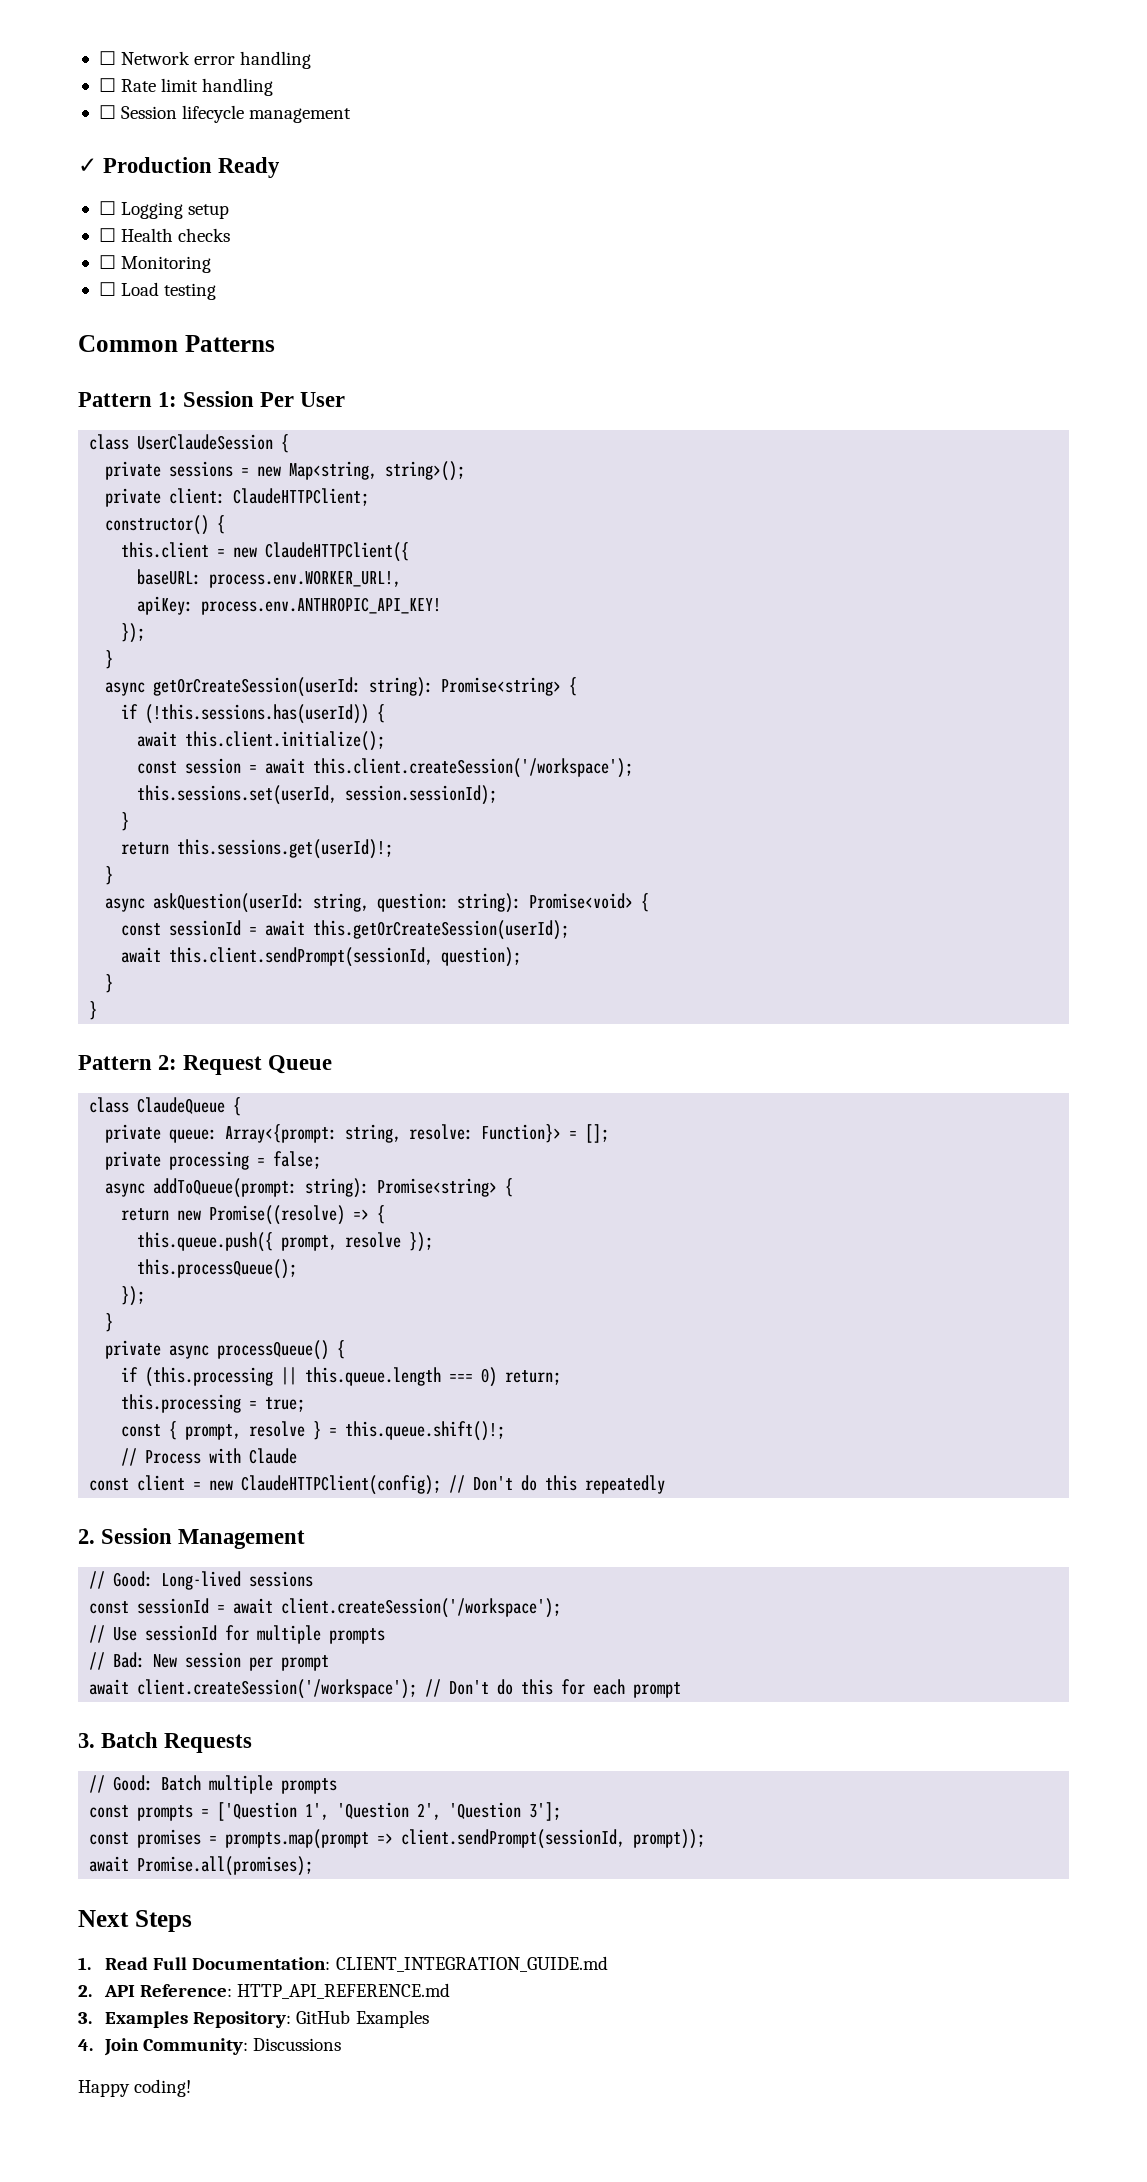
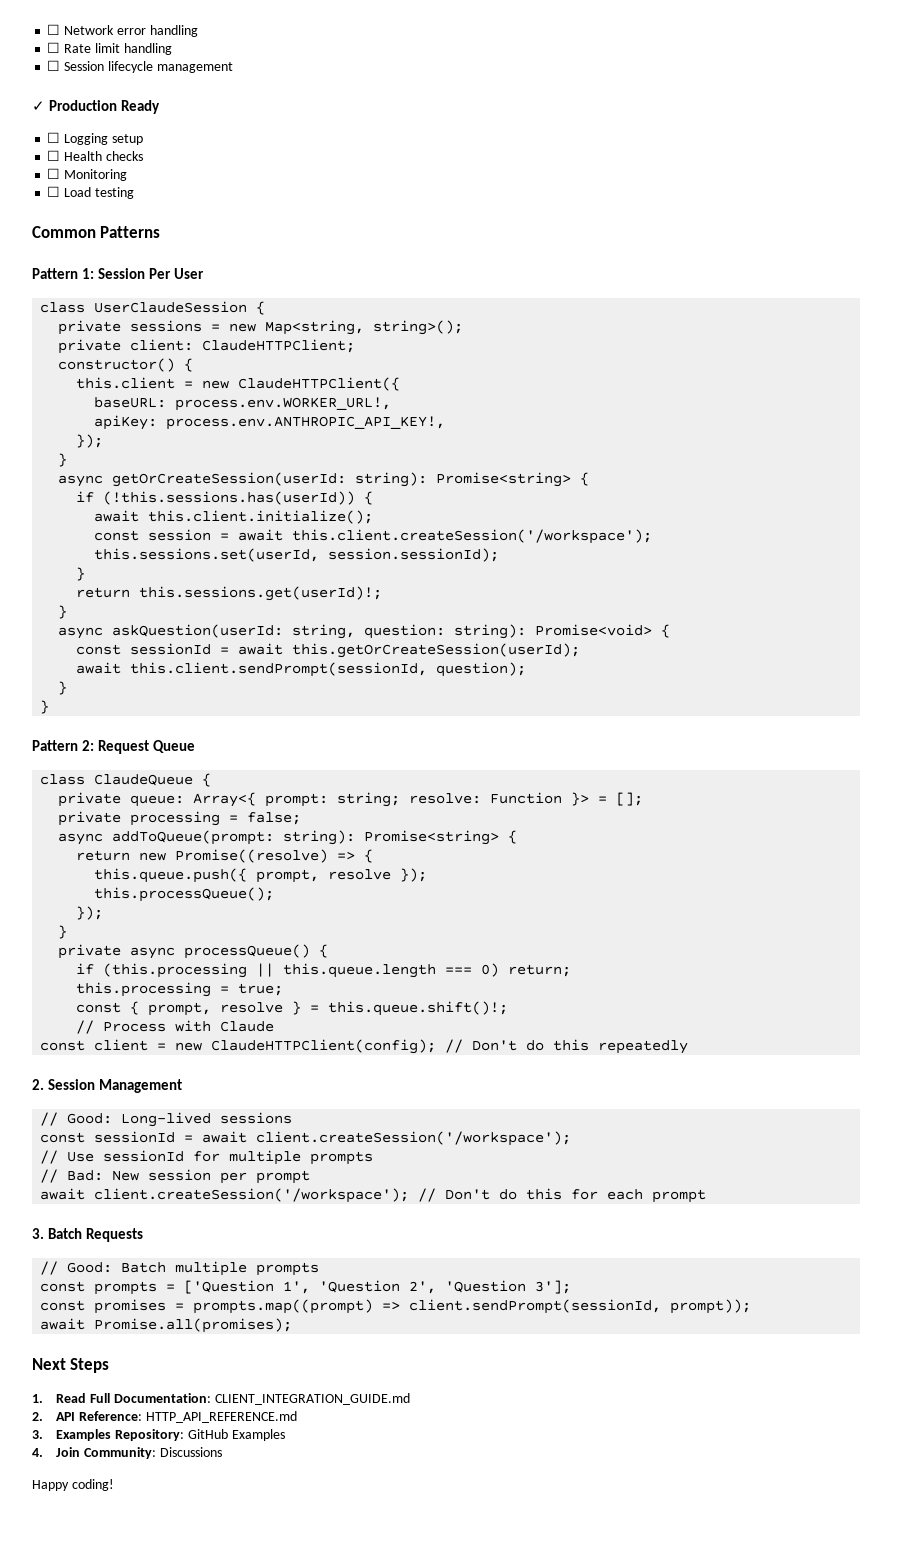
- apiKey: process.env.ANTHROPIC_API_KEY!
+ apiKey: process.env.ANTHROPIC_API_KEY!,
- private queue: Array<{prompt: string, resolve: Function}> = [];
+ private queue: Array<{ prompt: string; resolve: Function }> = [];
- const promises = prompts.map(prompt => client.sendPrompt(sessionId, prompt));
+ const promises = prompts.map((prompt) => client.sendPrompt(sessionId, prompt));

